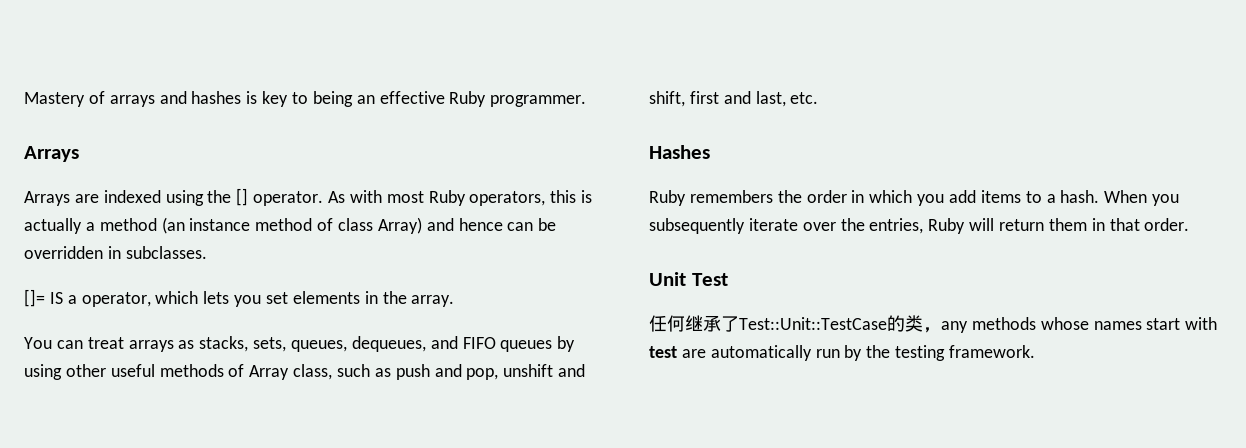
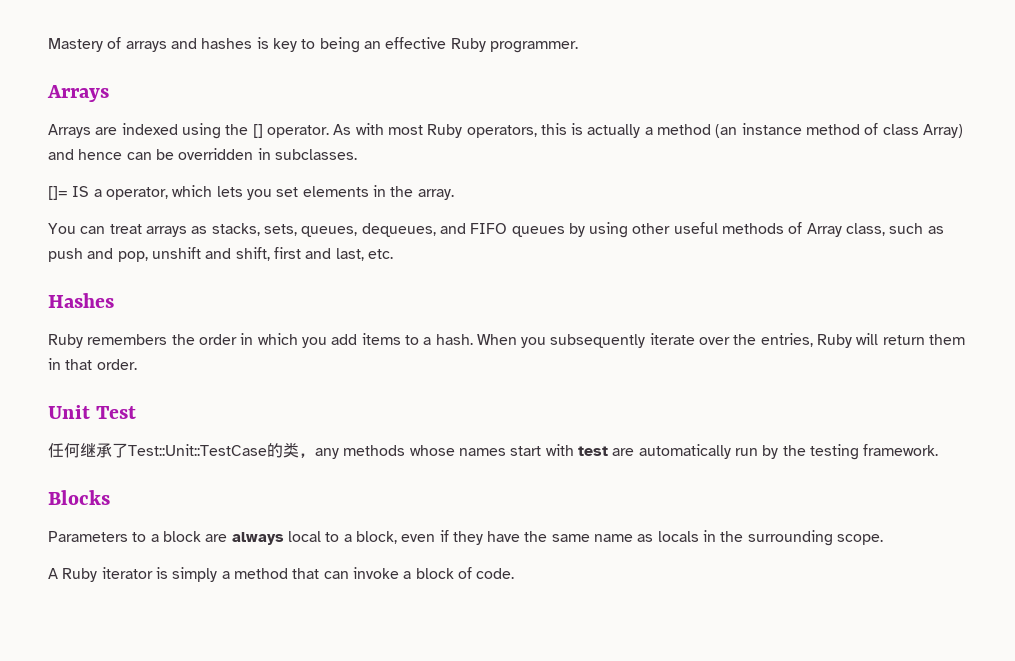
+ Blocks
+ Parameters to a block are always local to a block, even if they have the same name as locals in the surrounding scope.
+ A Ruby iterator is simply a method that can invoke a block of code.

